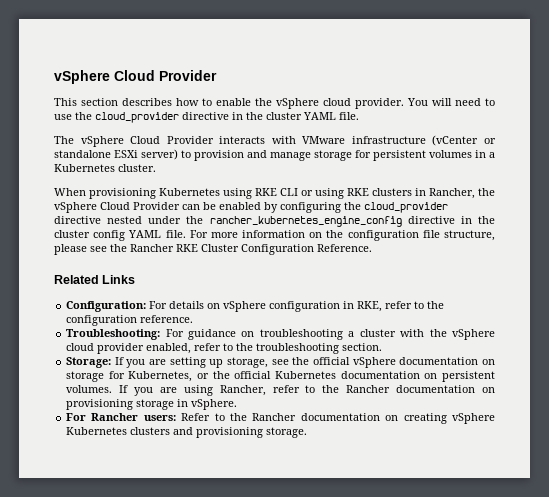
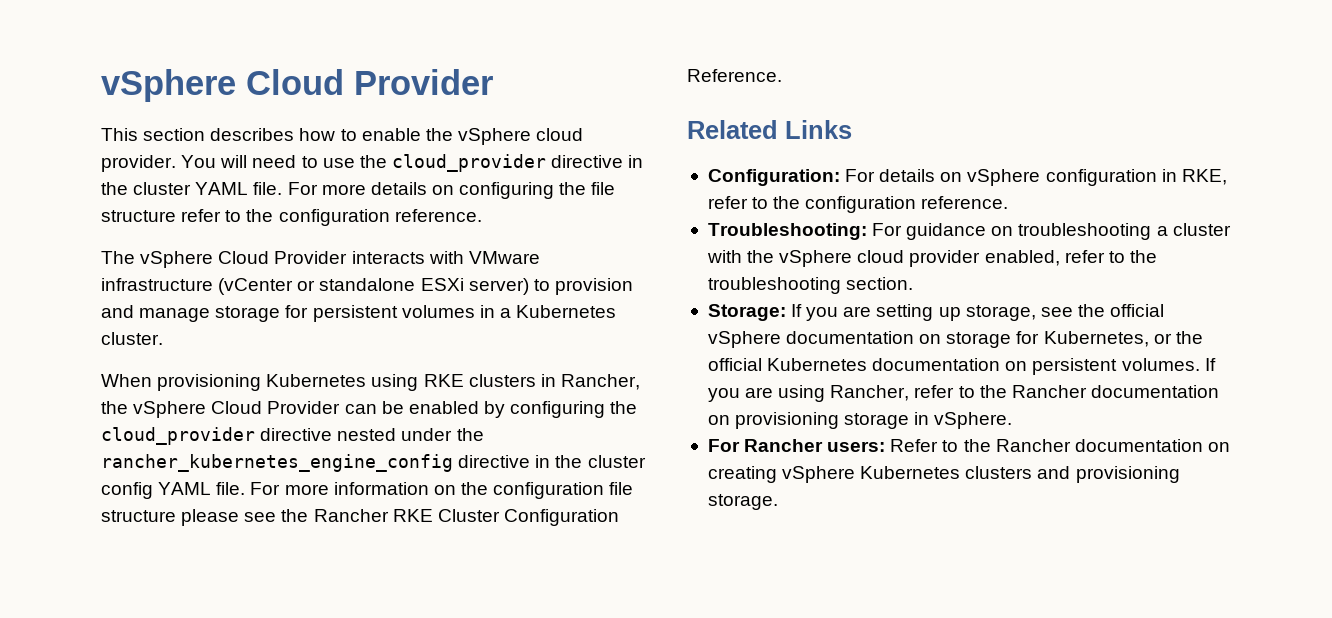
+ For more details on configuring the file structure refer to the configuration reference.
- When provisioning Kubernetes using RKE CLI or using RKE clusters in Rancher, the vSphere Cloud Provider can be enabled by configuring the cloud_provider directive nested under the rancher_kubernetes_engine_config directive in the cluster config YAML file.
+ When provisioning Kubernetes using RKE clusters in Rancher, the vSphere Cloud Provider can be enabled by configuring the cloud_provider directive nested under the rancher_kubernetes_engine_config directive in the cluster config YAML file.
- For more information on the configuration file structure, please see the Rancher RKE Cluster Configuration Reference.
+ For more information on the configuration file structure please see the Rancher RKE Cluster Configuration Reference.

